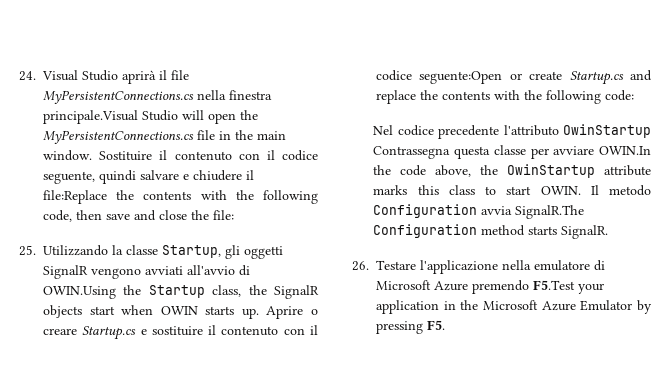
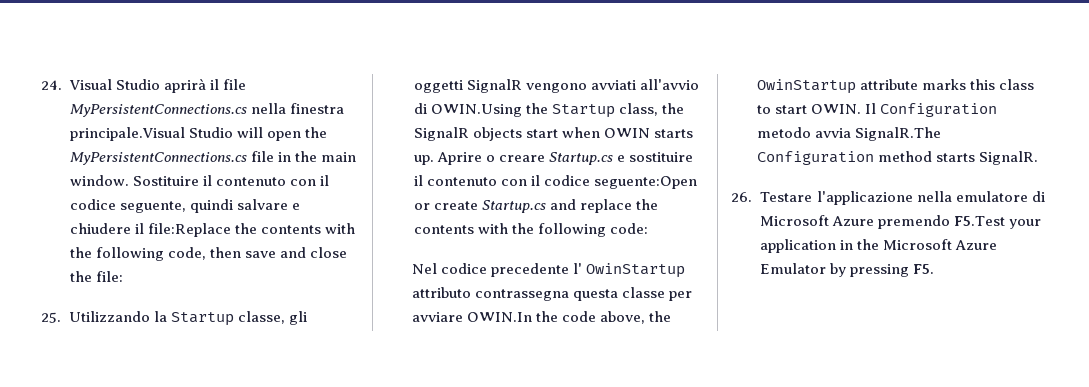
- 25. Utilizzando la classe Startup, gli oggetti SignalR vengono avviati all'avvio di OWIN.Using the Startup class, the SignalR objects start when OWIN starts up.
+ 25. Utilizzando la Startup classe, gli oggetti SignalR vengono avviati all'avvio di OWIN.Using the Startup class, the SignalR objects start when OWIN starts up.
- Nel codice precedente l'attributo OwinStartup Contrassegna questa classe per avviare OWIN.In the code above, the OwinStartup attribute marks this class to start OWIN.
+ Nel codice precedente l' OwinStartup attributo contrassegna questa classe per avviare OWIN.In the code above, the OwinStartup attribute marks this class to start OWIN.
- Il metodo Configuration avvia SignalR.The Configuration method starts SignalR.
+ Il Configuration metodo avvia SignalR.The Configuration method starts SignalR.

